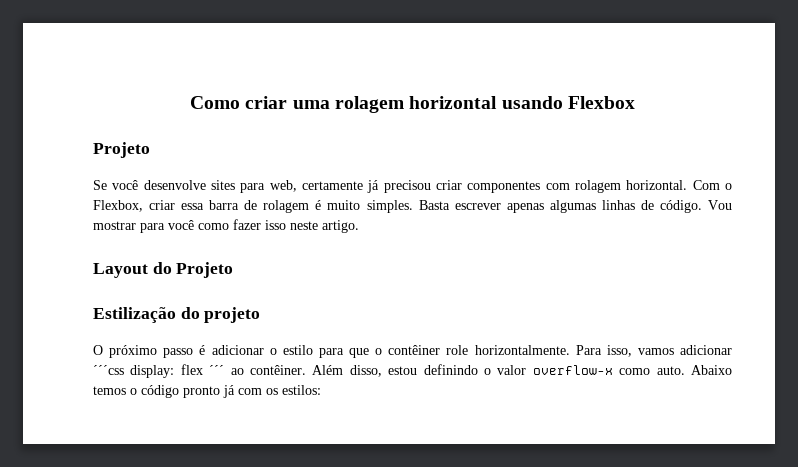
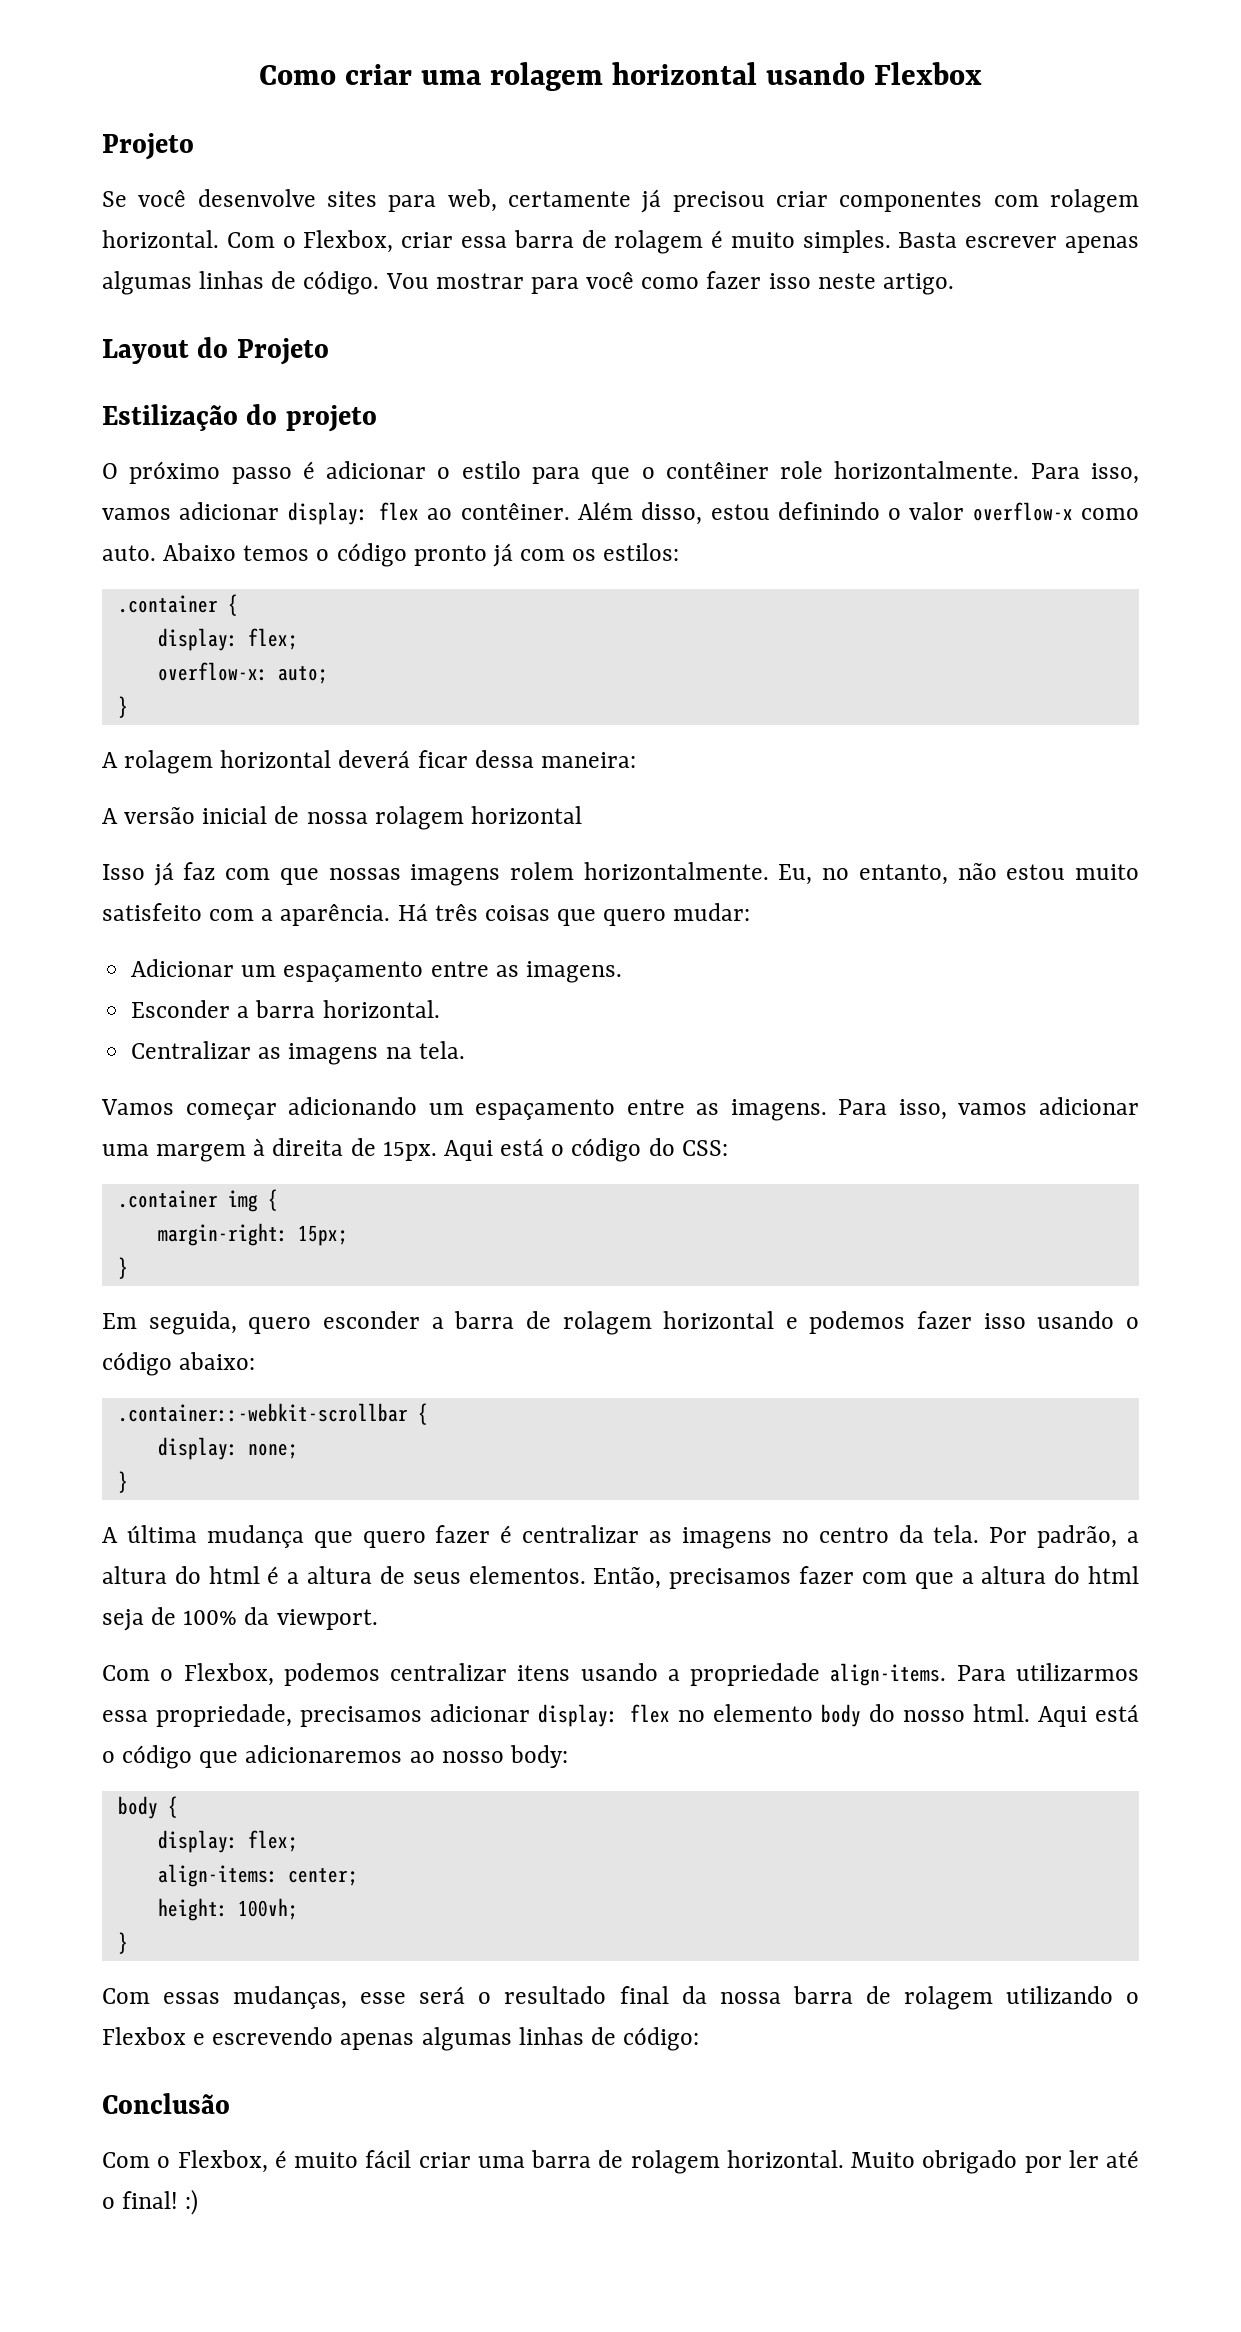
- Para isso, vamos adicionar ´´´css display: flex ´´´ ao contêiner.
+ Para isso, vamos adicionar display: flex ao contêiner.
+ .container {
+ display: flex;
+ overflow-x: auto;
+ }
+ A rolagem horizontal deverá ficar dessa maneira:
+ A versão inicial de nossa rolagem horizontal
+ Isso já faz com que nossas imagens rolem horizontalmente. Eu, no entanto, não estou muito satisfeito com a aparência. Há três coisas que quero mudar:
+ Adicionar um espaçamento entre as imagens.
+ Esconder a barra horizontal.
+ Centralizar as imagens na tela.
+ Vamos começar adicionando um espaçamento entre as imagens. Para isso, vamos adicionar uma margem à direita de 15px. Aqui está o código do CSS:
+ .container img {
+ margin-right: 15px;
+ }
+ Em seguida, quero esconder a barra de rolagem horizontal e podemos fazer isso usando o código abaixo:
+ .container::-webkit-scrollbar {
+ display: none;
+ }
+ A última mudança que quero fazer é centralizar as imagens no centro da tela. Por padrão, a altura do html é a altura de seus elementos. Então, precisamos fazer com que a altura do html seja de 100% da viewport.
+ Com o Flexbox, podemos centralizar itens usando a propriedade align-items. Para utilizarmos essa propriedade, precisamos adicionar display: flex no elemento body do nosso html. Aqui está o código que adicionaremos ao nosso body:
+ body {
+ display: flex;
+ align-items: center;
+ height: 100vh;
+ }
+ Com essas mudanças, esse será o resultado final da nossa barra de rolagem utilizando o Flexbox e escrevendo apenas algumas linhas de código:
+ Conclusão
+ Com o Flexbox, é muito fácil criar uma barra de rolagem horizontal. Muito obrigado por ler até o final! :)

